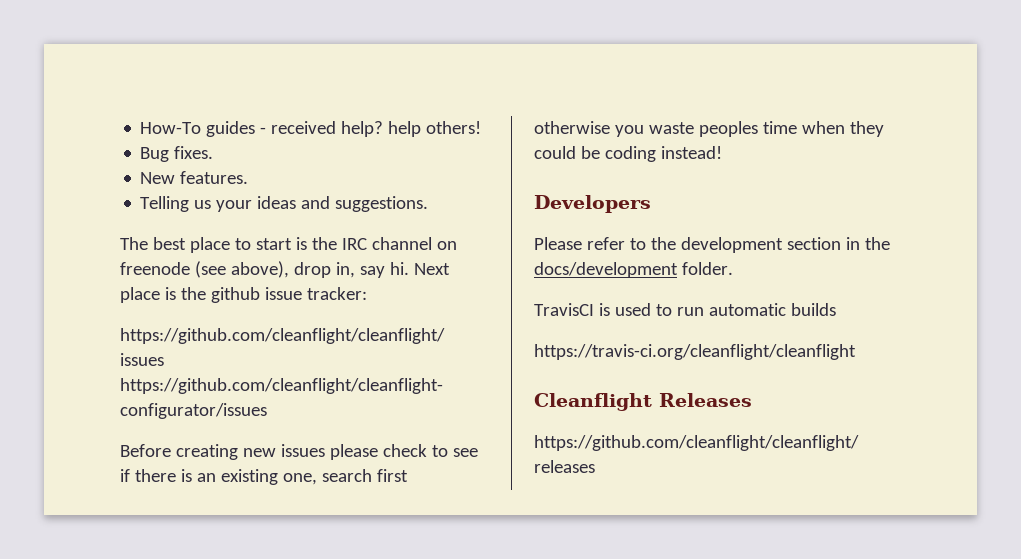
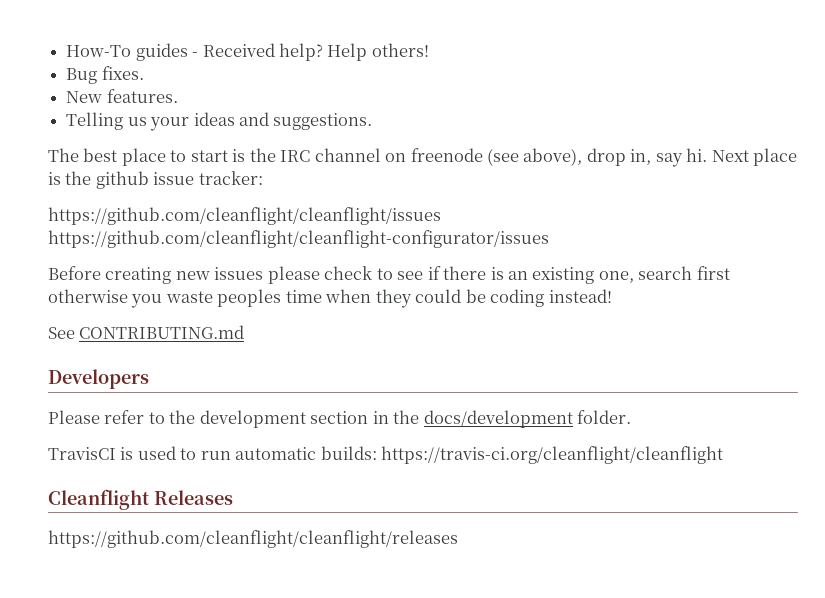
- How-To guides - received help? help others!
+ How-To guides - Received help? Help others!
+ See CONTRIBUTING.md
- TravisCI is used to run automatic builds
- https://travis-ci.org/cleanflight/cleanflight
+ TravisCI is used to run automatic builds: https://travis-ci.org/cleanflight/cleanflight

